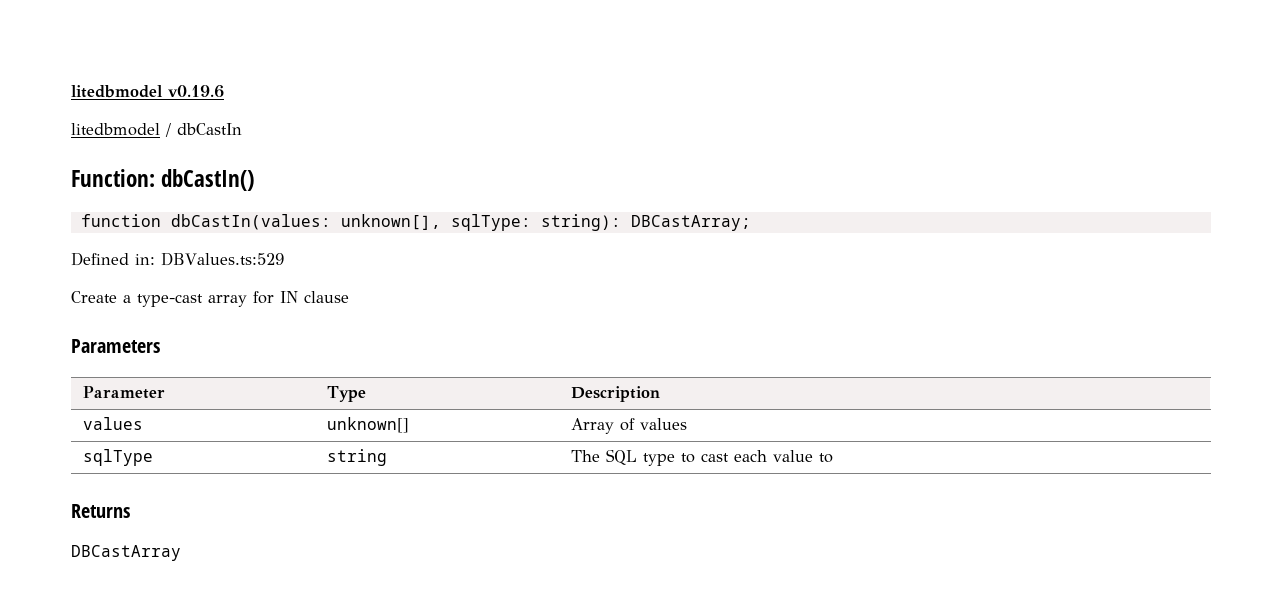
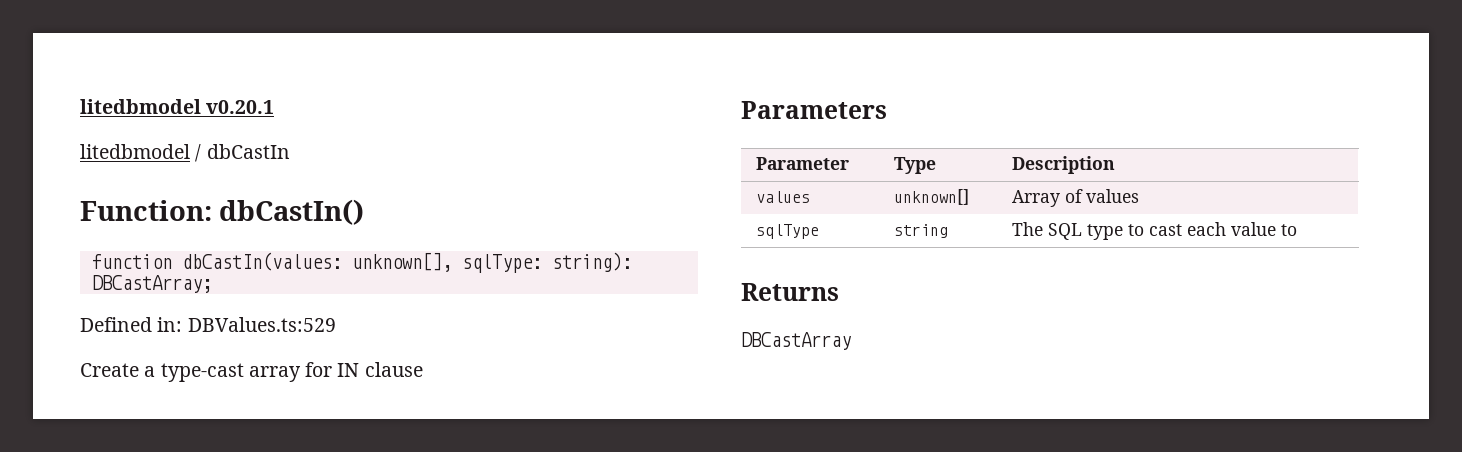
- litedbmodel v0.19.6
+ litedbmodel v0.20.1

